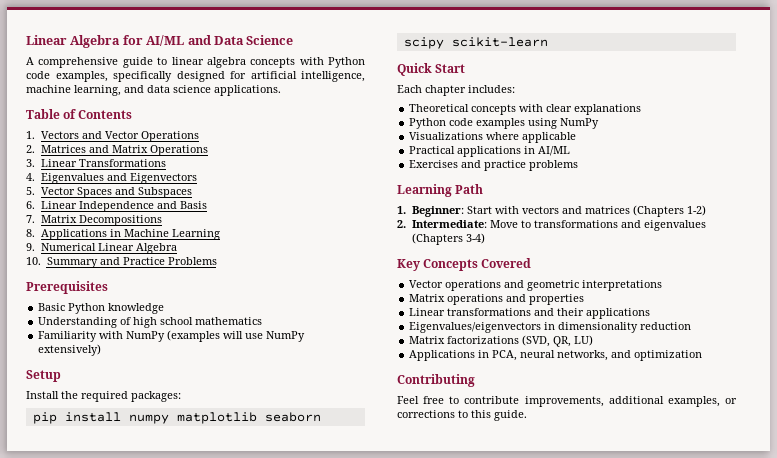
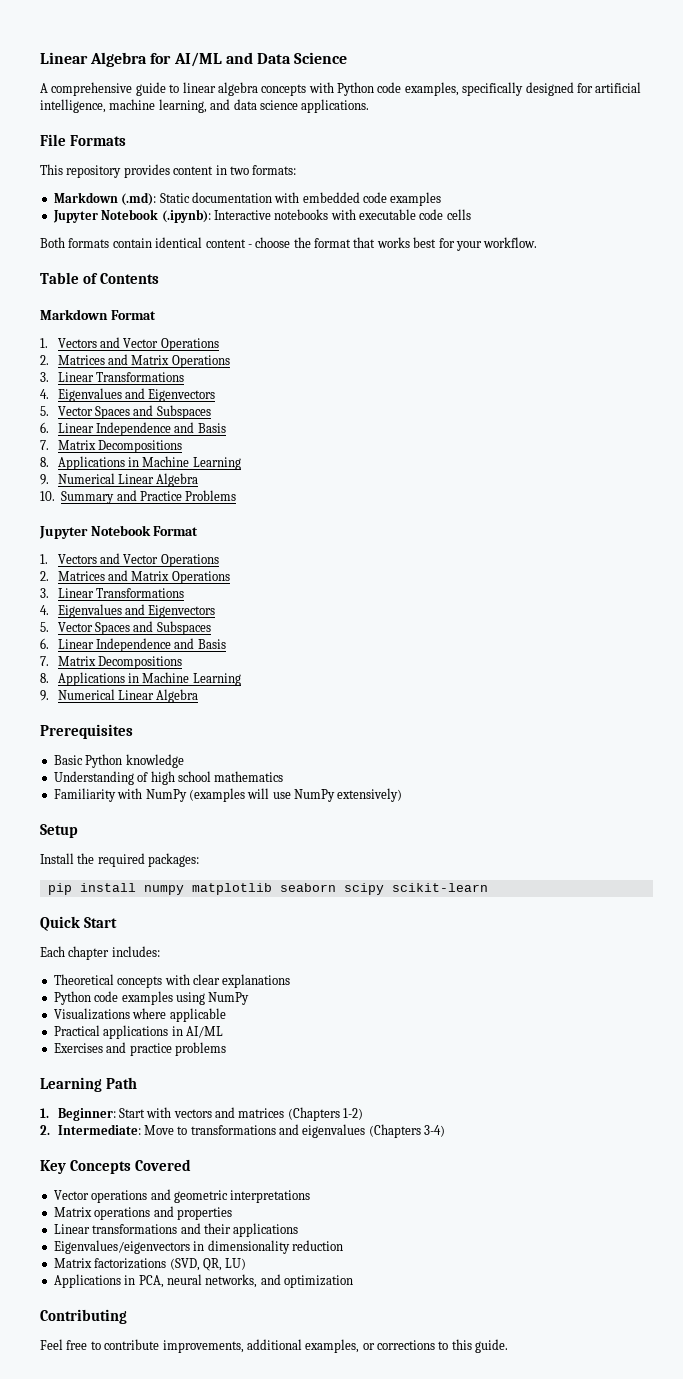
+ File Formats
+ This repository provides content in two formats:
+ Markdown (.md): Static documentation with embedded code examples
+ Jupyter Notebook (.ipynb): Interactive notebooks with executable code cells
+ Both formats contain identical content - choose the format that works best for your workflow.
+ Markdown Format
+ Jupyter Notebook Format
+ 1. Vectors and Vector Operations
+ 2. Matrices and Matrix Operations
+ 3. Linear Transformations
+ 4. Eigenvalues and Eigenvectors
+ 5. Vector Spaces and Subspaces
+ 6. Linear Independence and Basis
+ 7. Matrix Decompositions
+ 8. Applications in Machine Learning
+ 9. Numerical Linear Algebra

